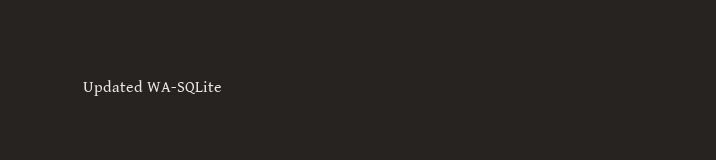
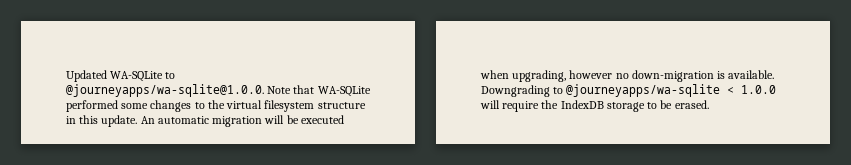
- Updated WA-SQLite
+ Updated WA-SQLite to @journeyapps/wa-sqlite@1.0.0. Note that WA-SQLite performed some changes to the virtual filesystem structure in this update. An automatic migration will be executed when upgrading, however no down-migration is available. Downgrading to @journeyapps/wa-sqlite < 1.0.0 will require the IndexDB storage to be erased.

